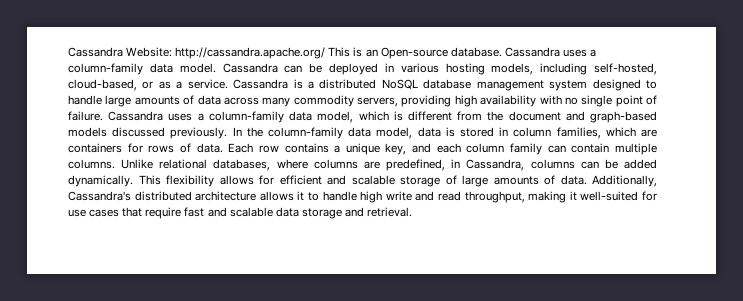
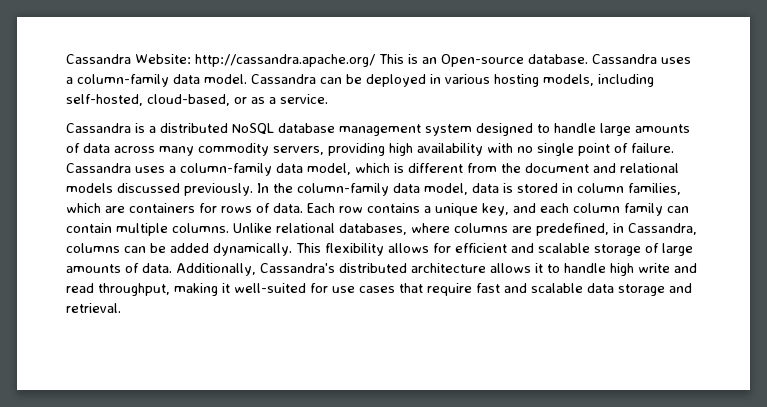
- Cassandra can be deployed in various hosting models, including self-hosted, cloud-based, or as a service. Cassandra is a distributed NoSQL database management system designed to handle large amounts of data across many commodity servers, providing high availability with no single point of failure.
+ Cassandra can be deployed in various hosting models, including self-hosted, cloud-based, or as a service.
+ Cassandra is a distributed NoSQL database management system designed to handle large amounts of data across many commodity servers, providing high availability with no single point of failure.
- Cassandra uses a column-family data model, which is different from the document and graph-based models discussed previously.
+ Cassandra uses a column-family data model, which is different from the document and relational models discussed previously.

